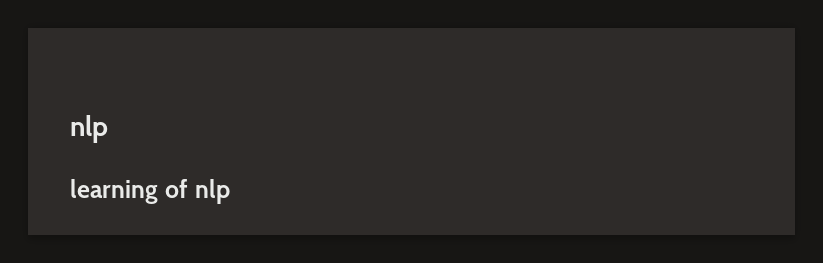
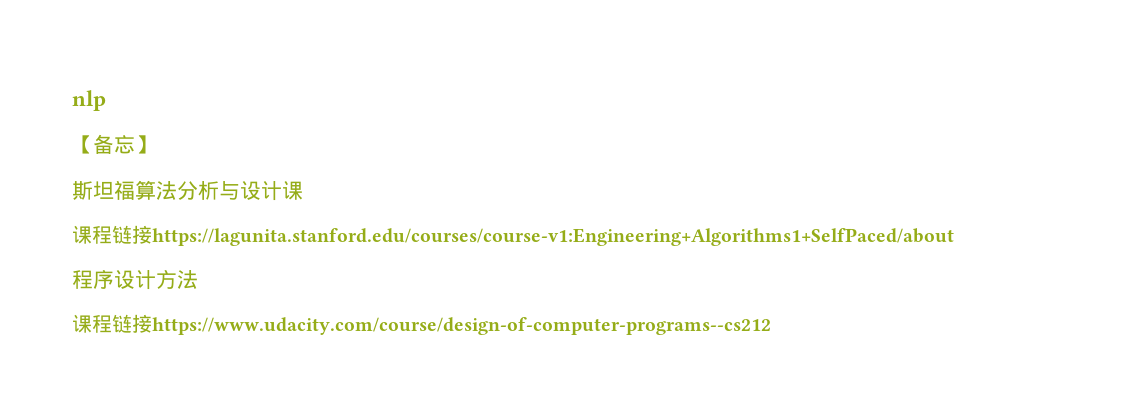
- learning of nlp
+ 【备忘】
+ 斯坦福算法分析与设计课
+ 课程链接https://lagunita.stanford.edu/courses/course-v1:Engineering+Algorithms1+SelfPaced/about
+ 程序设计方法
+ 课程链接https://www.udacity.com/course/design-of-computer-programs--cs212

